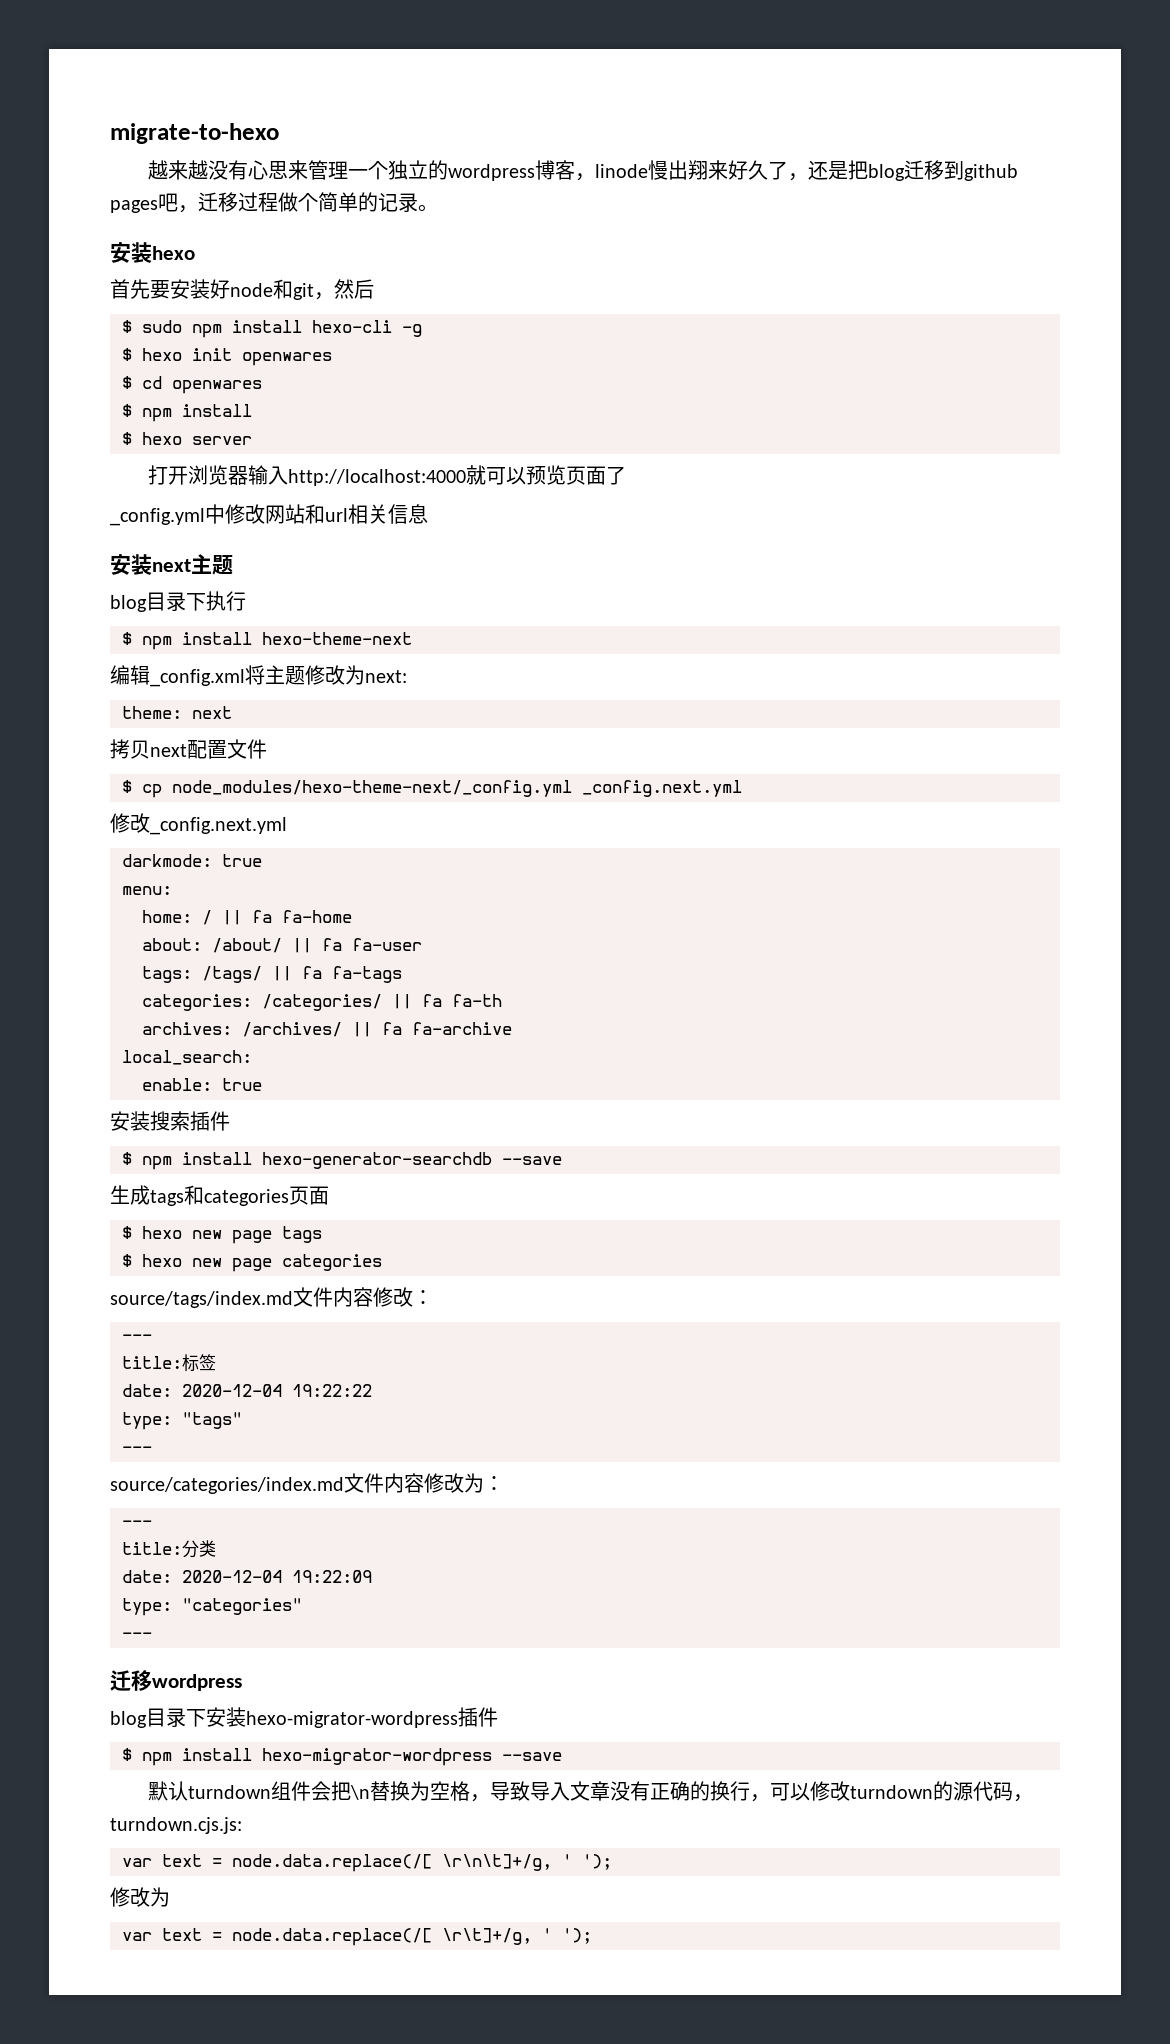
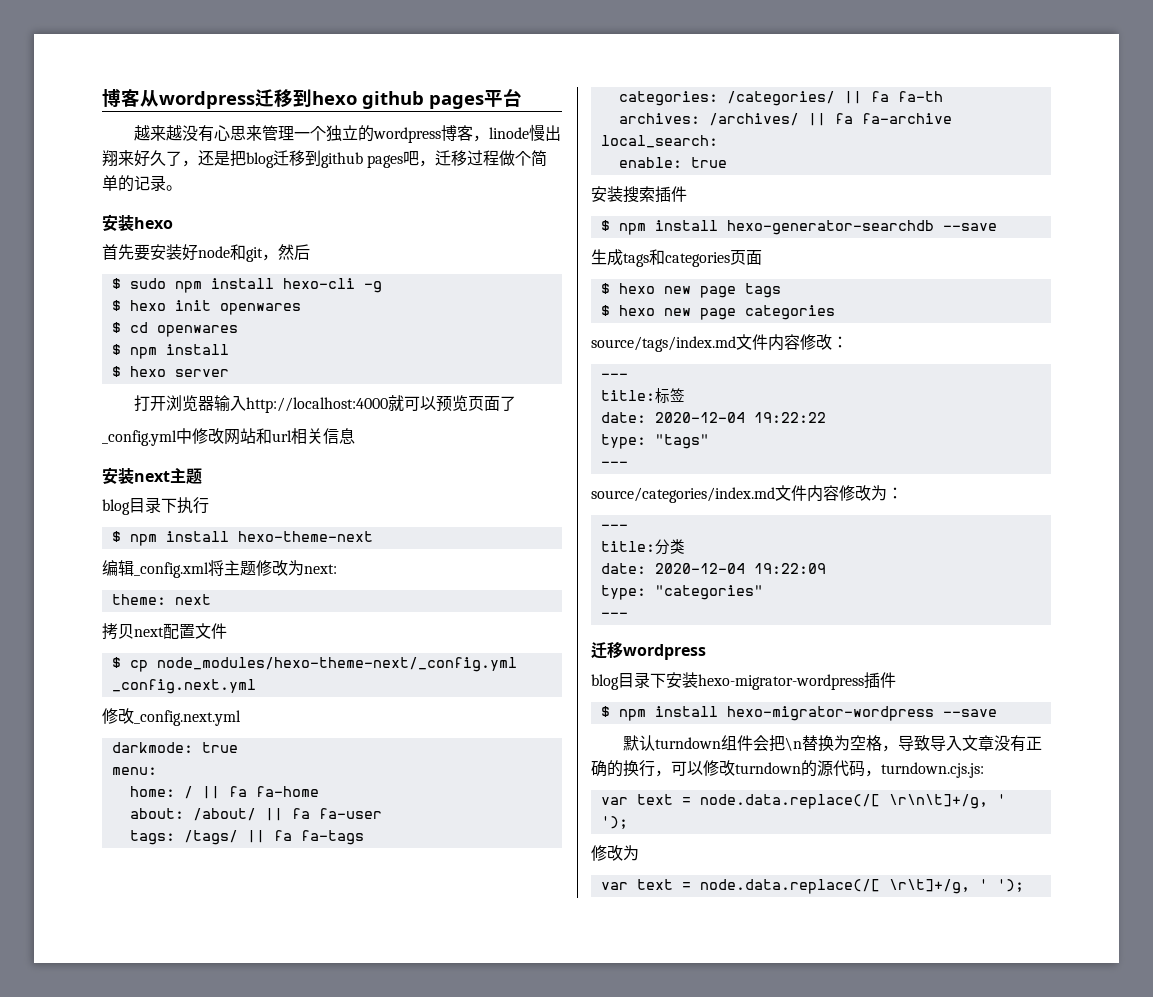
- migrate-to-hexo
+ 博客从wordpress迁移到hexo github pages平台

